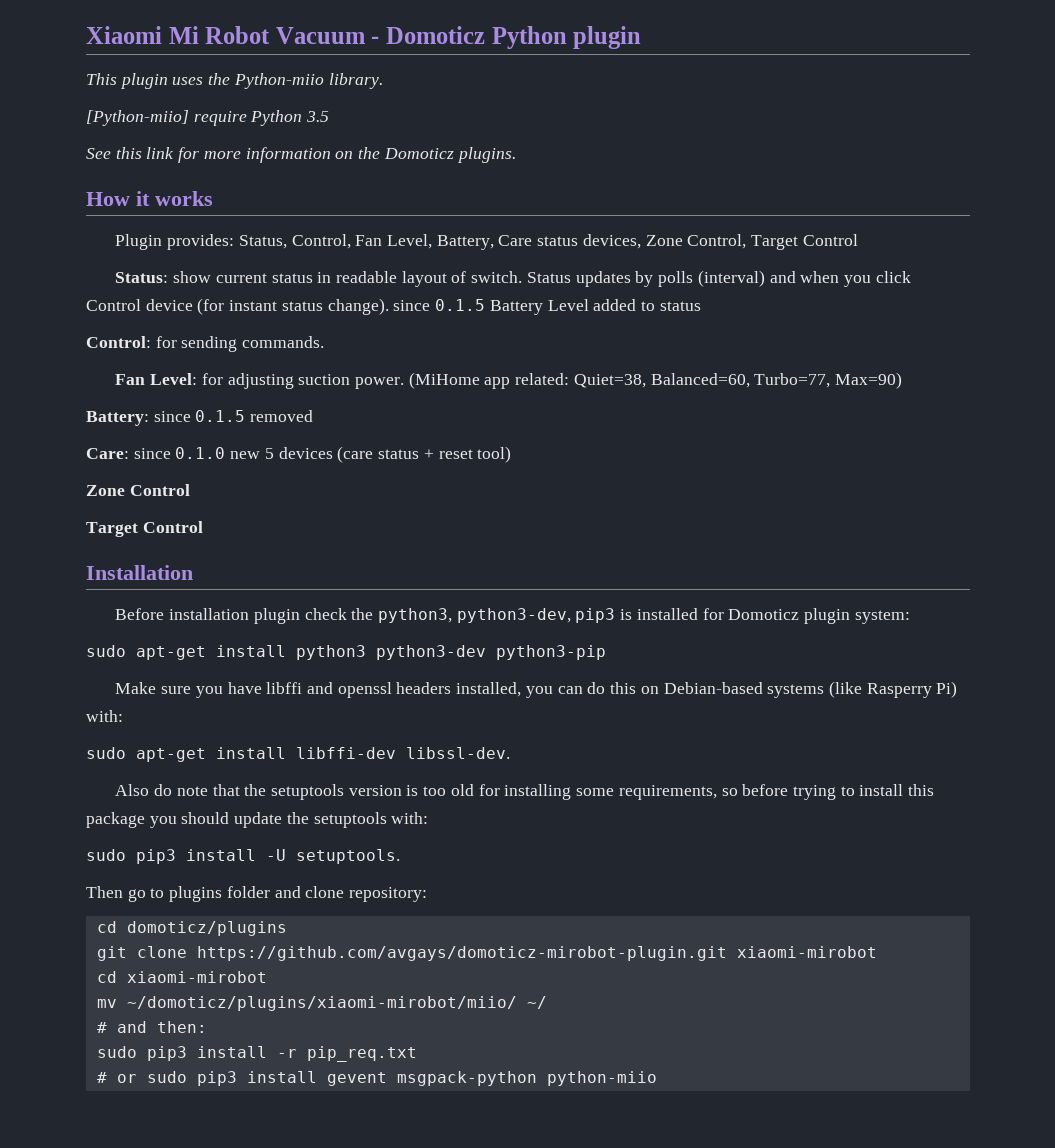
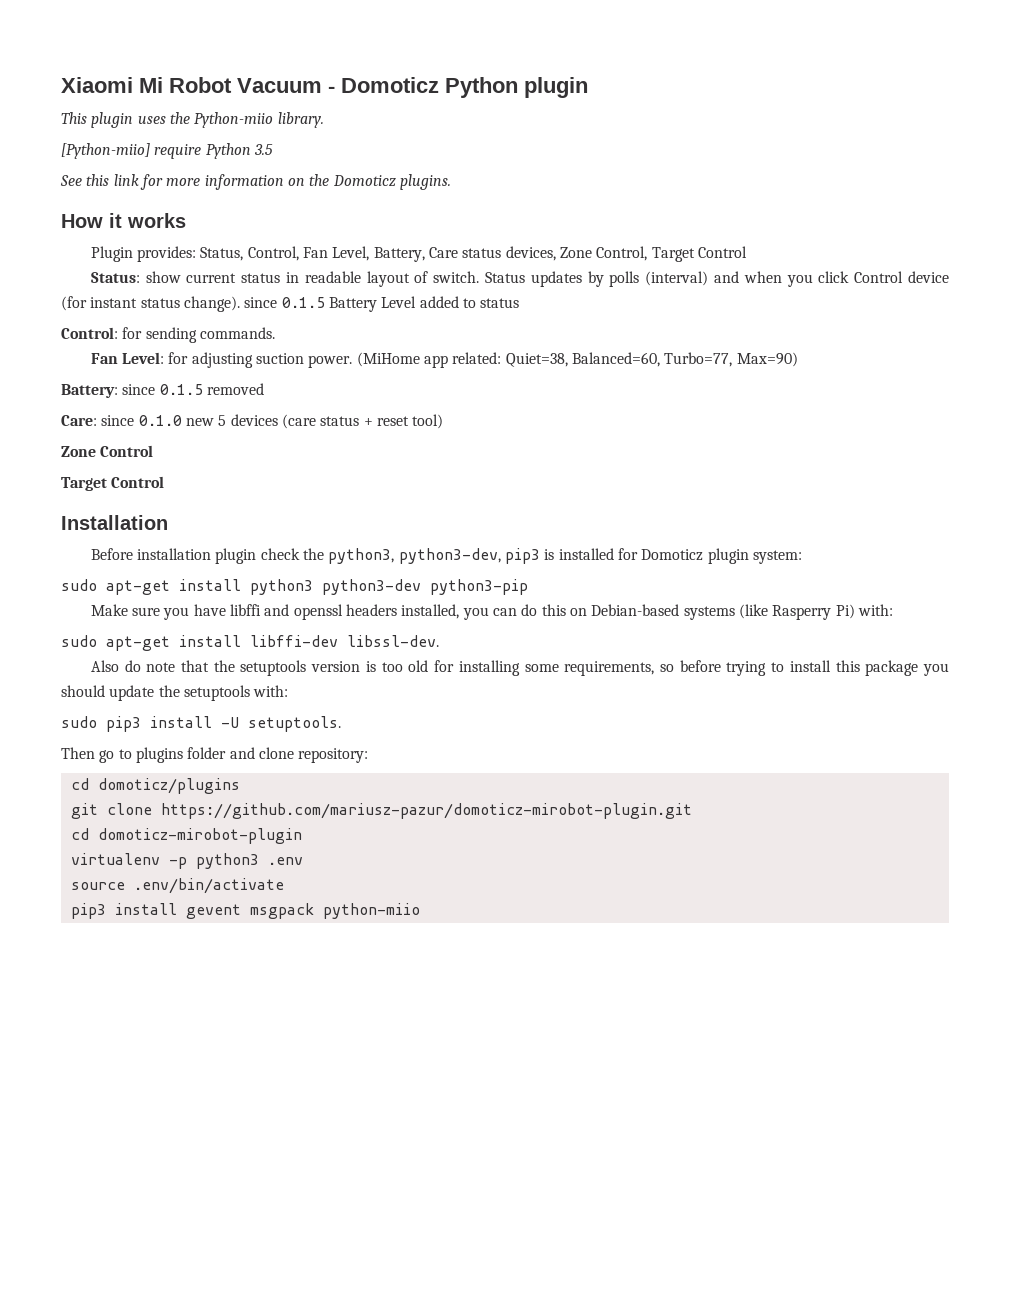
- git clone https://github.com/avgays/domoticz-mirobot-plugin.git xiaomi-mirobot
- cd xiaomi-mirobot
- mv ~/domoticz/plugins/xiaomi-mirobot/miio/ ~/
- # and then:
- sudo pip3 install -r pip_req.txt
- # or sudo pip3 install gevent msgpack-python python-miio
+ git clone https://github.com/mariusz-pazur/domoticz-mirobot-plugin.git
+ cd domoticz-mirobot-plugin
+ virtualenv -p python3 .env
+ source .env/bin/activate
+ pip3 install gevent msgpack python-miio

